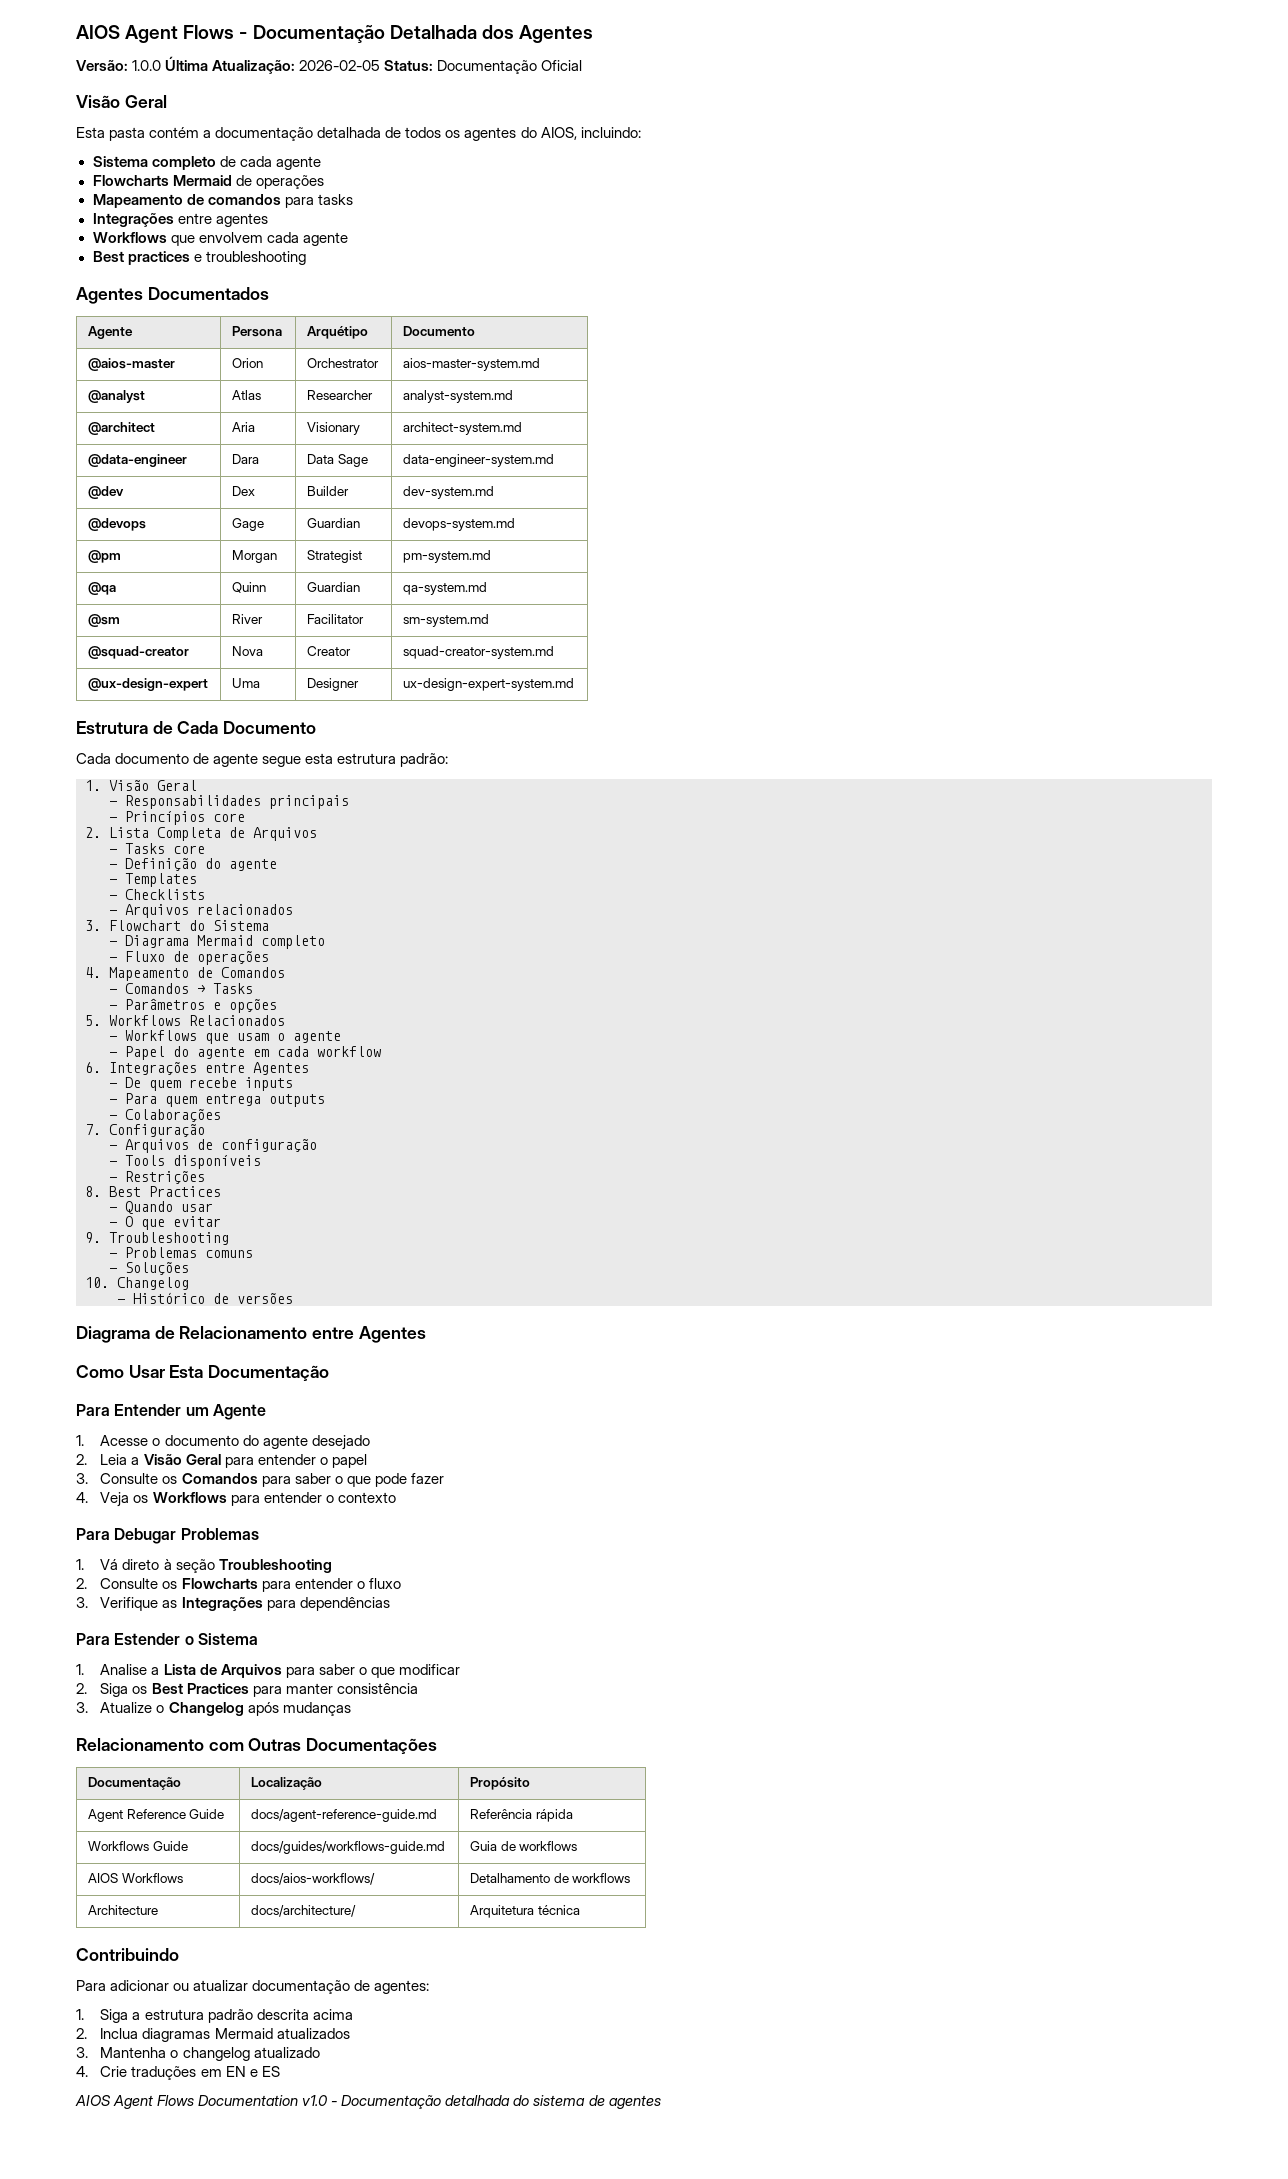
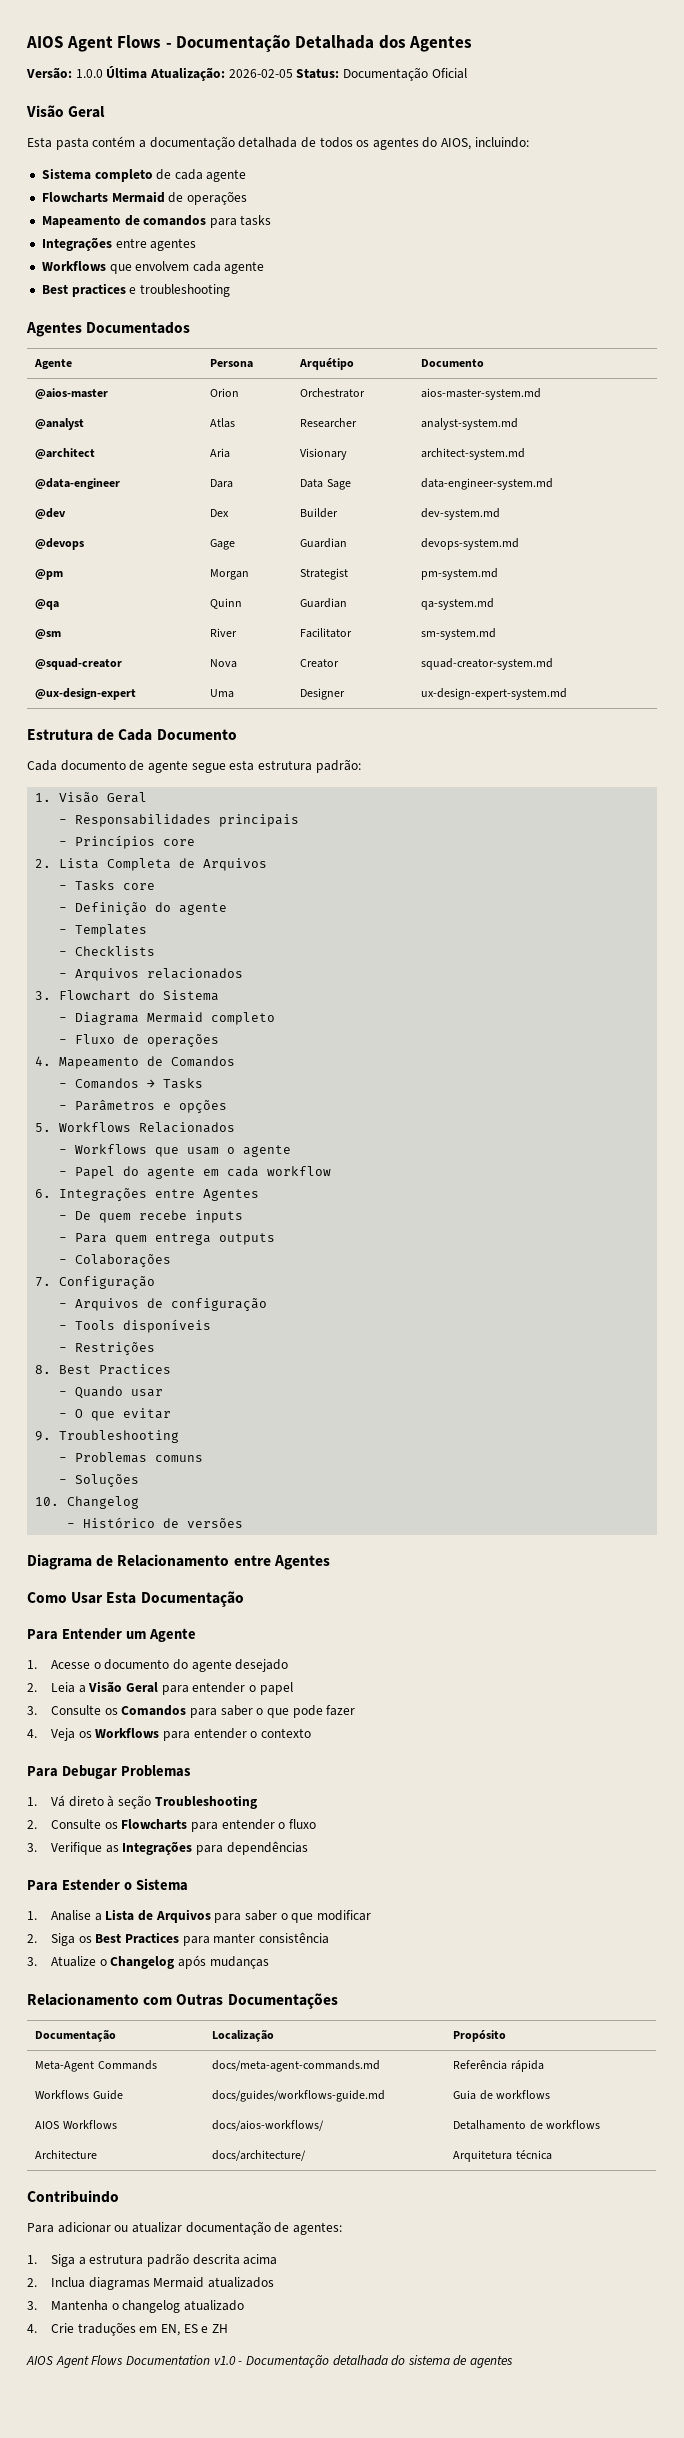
- Agent Reference Guide | docs/agent-reference-guide.md | Referência rápida
+ Meta-Agent Commands | docs/meta-agent-commands.md | Referência rápida
- 4. Crie traduções em EN e ES
+ 4. Crie traduções em EN, ES e ZH

